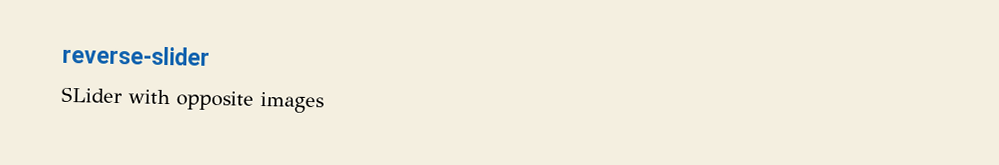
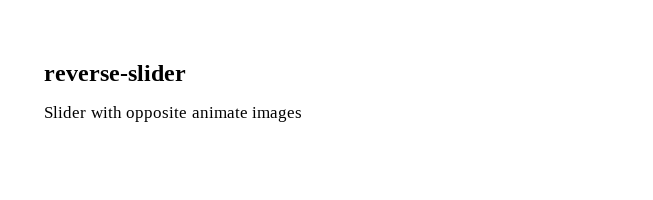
- SLider with opposite images
+ Slider with opposite animate images

